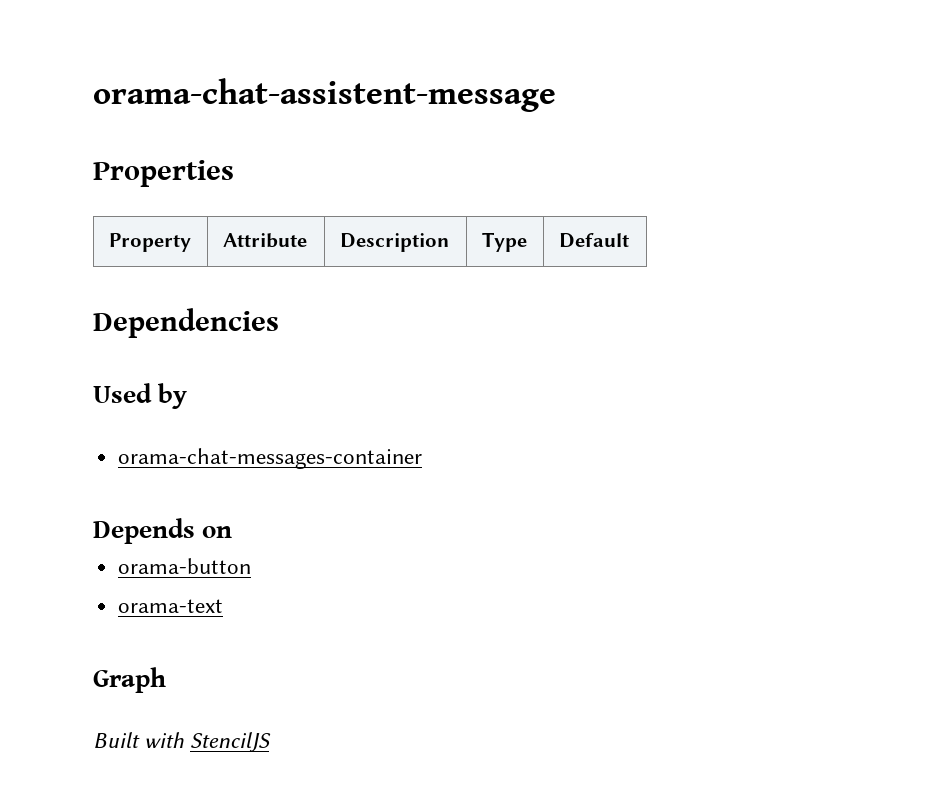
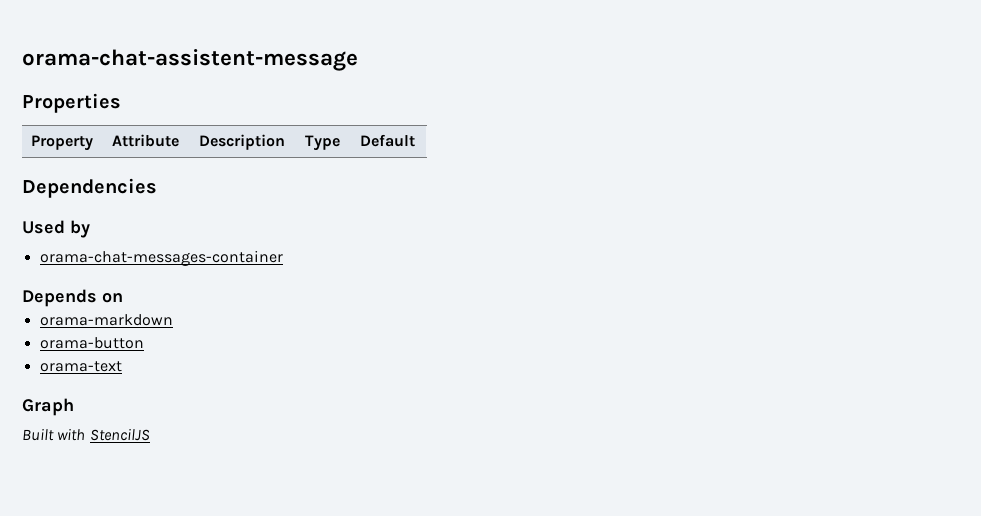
+ orama-markdown

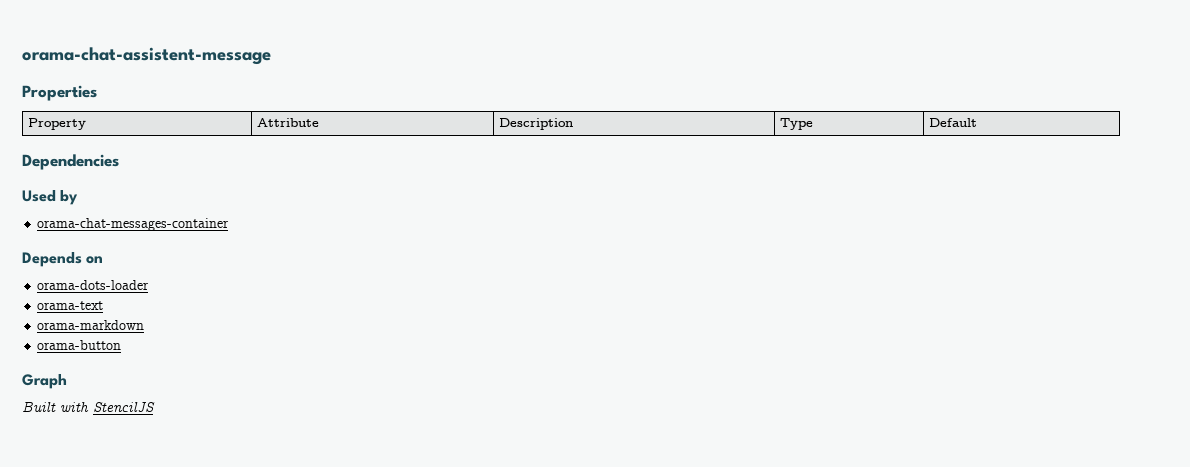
+ orama-dots-loader
+ orama-text
- orama-text

